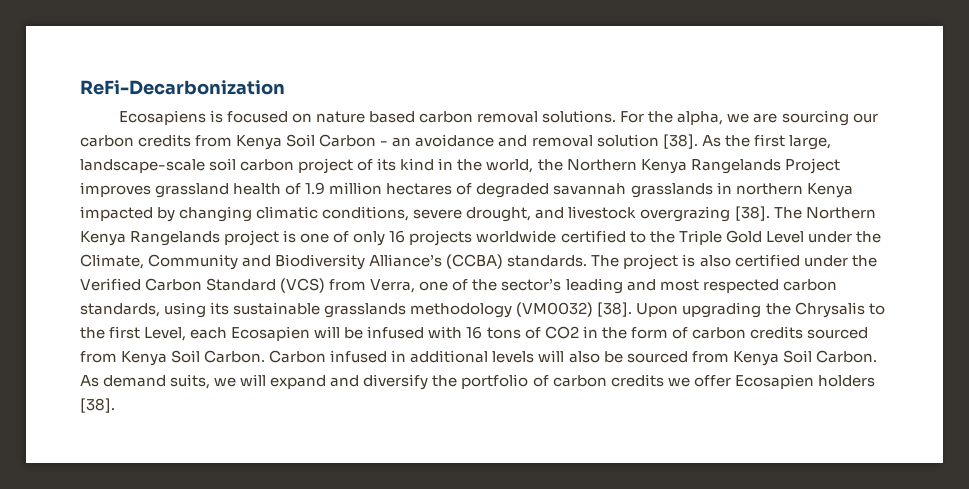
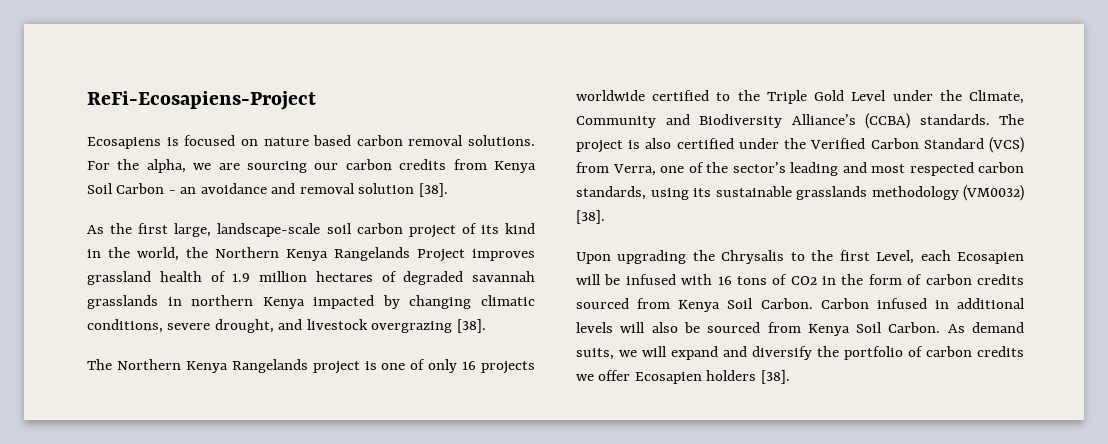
- ReFi-Decarbonization
+ ReFi-Ecosapiens-Project
- For the alpha, we are sourcing our carbon credits from Kenya Soil Carbon - an avoidance and removal solution [38]. As the first large, landscape-scale soil carbon project of its kind in the world, the Northern Kenya Rangelands Project improves grassland health of 1.9 million hectares of degraded savannah grasslands in northern Kenya impacted by changing climatic conditions, severe drought, and livestock overgrazing [38]. The Northern Kenya Rangelands project is one of only 16 projects worldwide certified to the Triple Gold Level under the Climate, Community and Biodiversity Alliance’s (CCBA) standards.
+ For the alpha, we are sourcing our carbon credits from Kenya Soil Carbon - an avoidance and removal solution [38].
+ As the first large, landscape-scale soil carbon project of its kind in the world, the Northern Kenya Rangelands Project improves grassland health of 1.9 million hectares of degraded savannah grasslands in northern Kenya impacted by changing climatic conditions, severe drought, and livestock overgrazing [38].
+ The Northern Kenya Rangelands project is one of only 16 projects worldwide certified to the Triple Gold Level under the Climate, Community and Biodiversity Alliance’s (CCBA) standards.
- The project is also certified under the Verified Carbon Standard (VCS) from Verra, one of the sector’s leading and most respected carbon standards, using its sustainable grasslands methodology (VM0032) [38]. Upon upgrading the Chrysalis to the first Level, each Ecosapien will be infused with 16 tons of CO2 in the form of carbon credits sourced from Kenya Soil Carbon.
+ The project is also certified under the Verified Carbon Standard (VCS) from Verra, one of the sector’s leading and most respected carbon standards, using its sustainable grasslands methodology (VM0032) [38].
+ Upon upgrading the Chrysalis to the first Level, each Ecosapien will be infused with 16 tons of CO2 in the form of carbon credits sourced from Kenya Soil Carbon.

